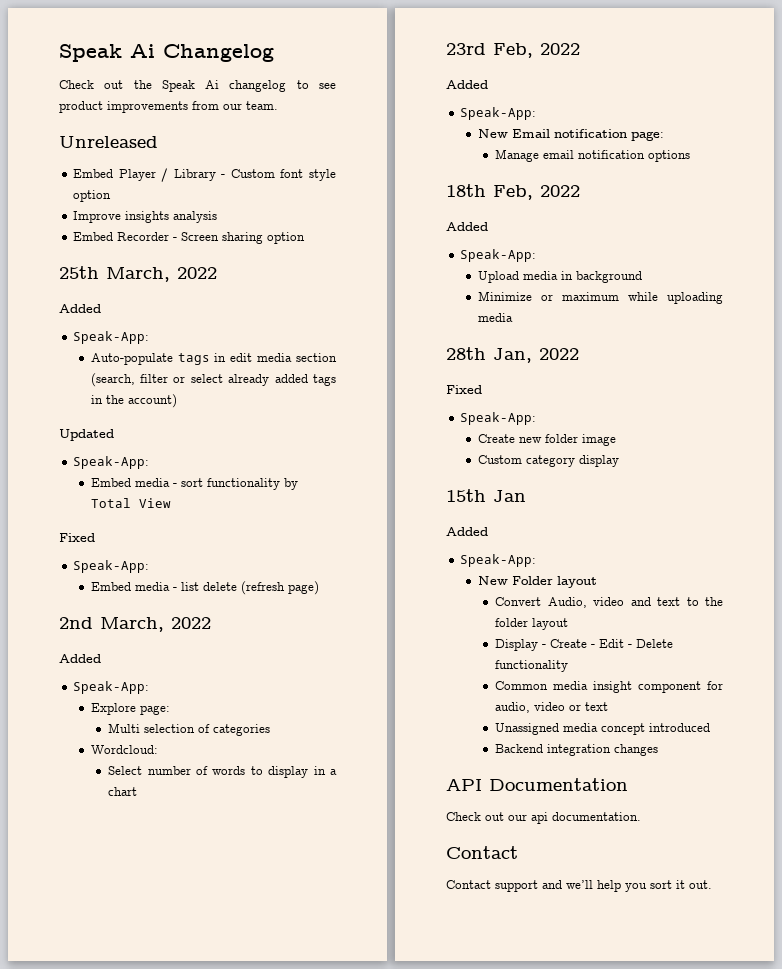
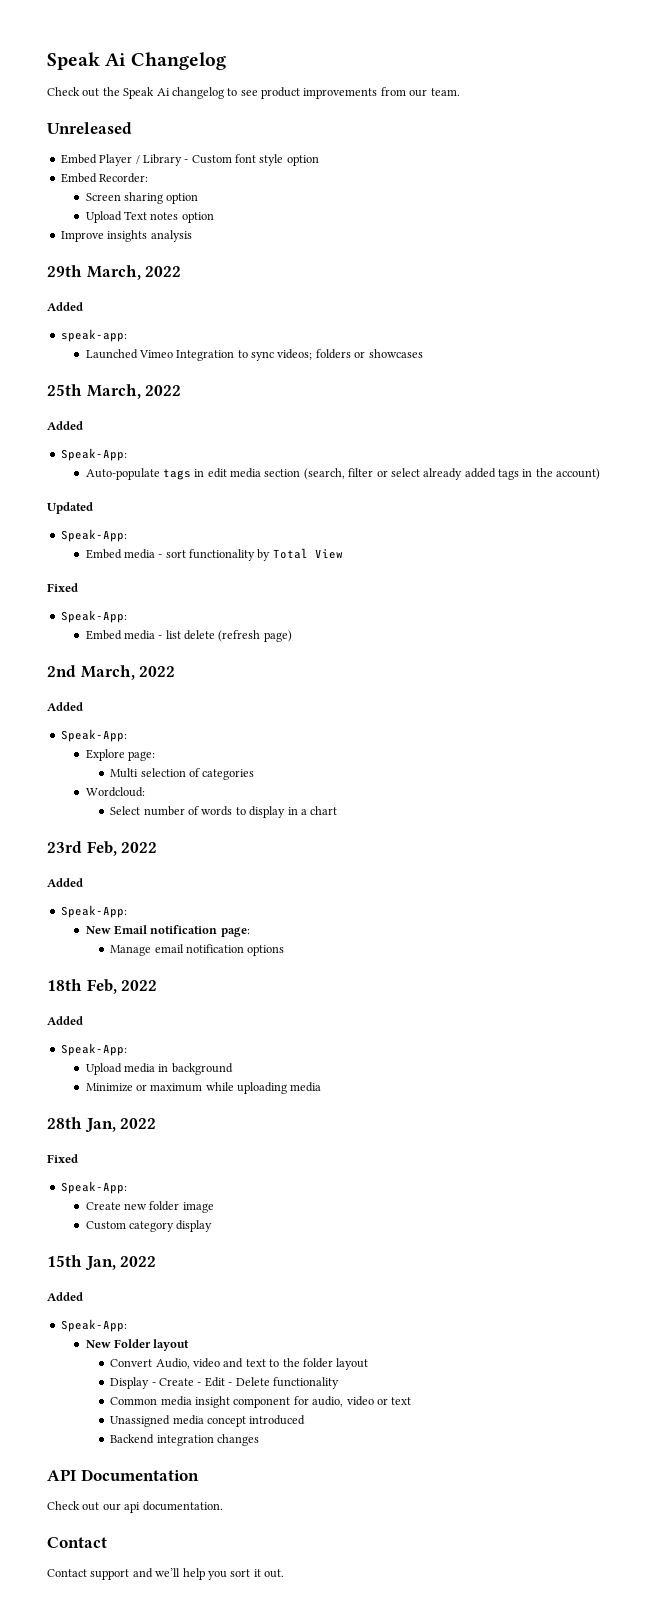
+ Embed Recorder:
+ Screen sharing option
+ Upload Text notes option
  Improve insights analysis
- Embed Recorder - Screen sharing option
+ 29th March, 2022
+ Added
+ speak-app:
+ Launched Vimeo Integration to sync videos; folders or showcases
- 15th Jan
+ 15th Jan, 2022

